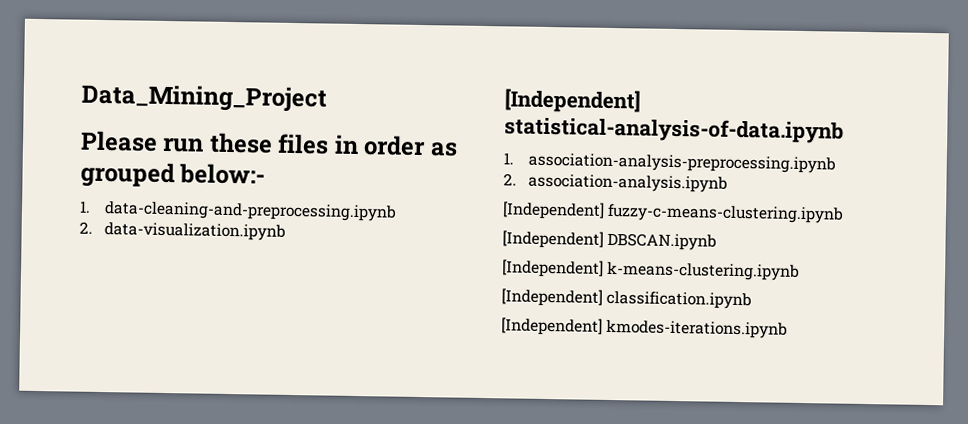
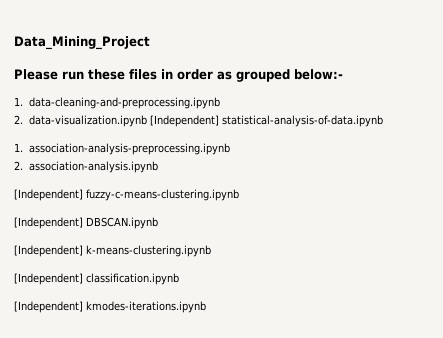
- 2. data-visualization.ipynb
- [Independent] statistical-analysis-of-data.ipynb
+ 2. data-visualization.ipynb [Independent] statistical-analysis-of-data.ipynb

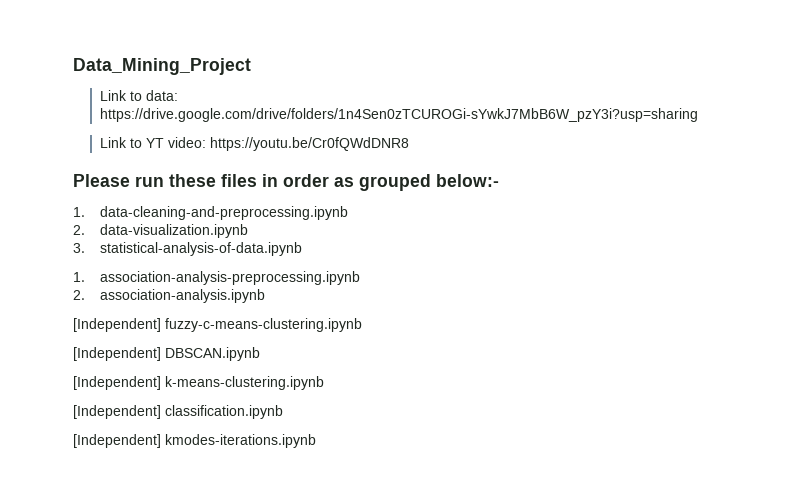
+ Link to data: https://drive.google.com/drive/folders/1n4Sen0zTCUROGi-sYwkJ7MbB6W_pzY3i?usp=sharing
+ Link to YT video: https://youtu.be/Cr0fQWdDNR8
- 2. data-visualization.ipynb [Independent] statistical-analysis-of-data.ipynb
+ 2. data-visualization.ipynb
+ 3. statistical-analysis-of-data.ipynb

